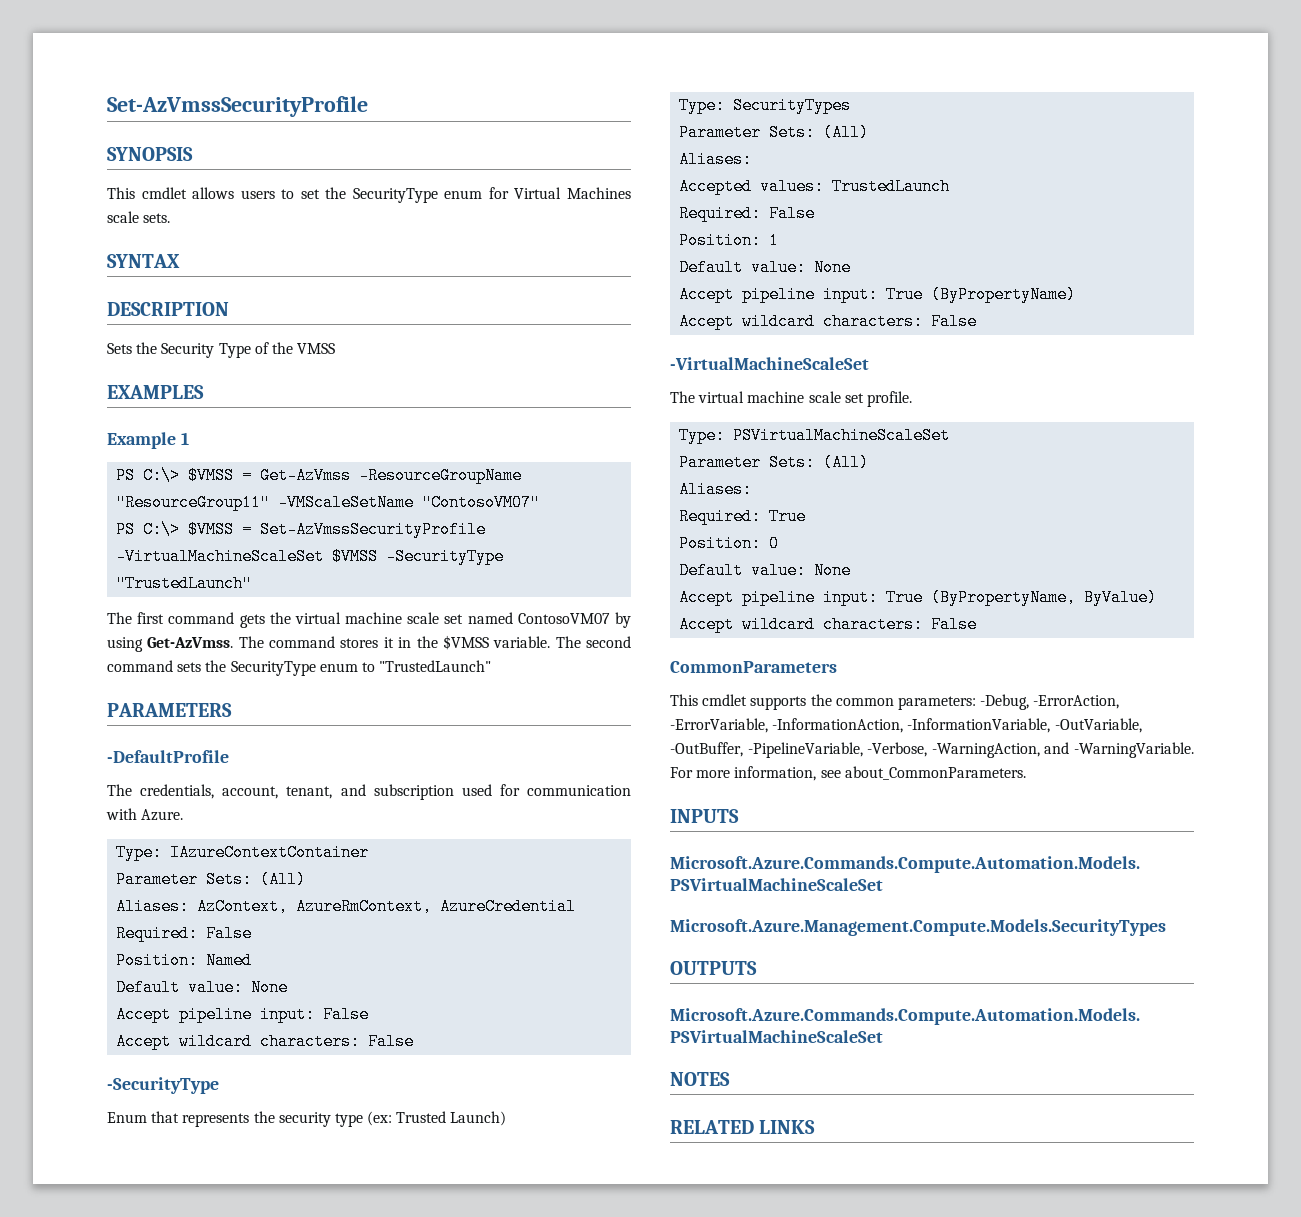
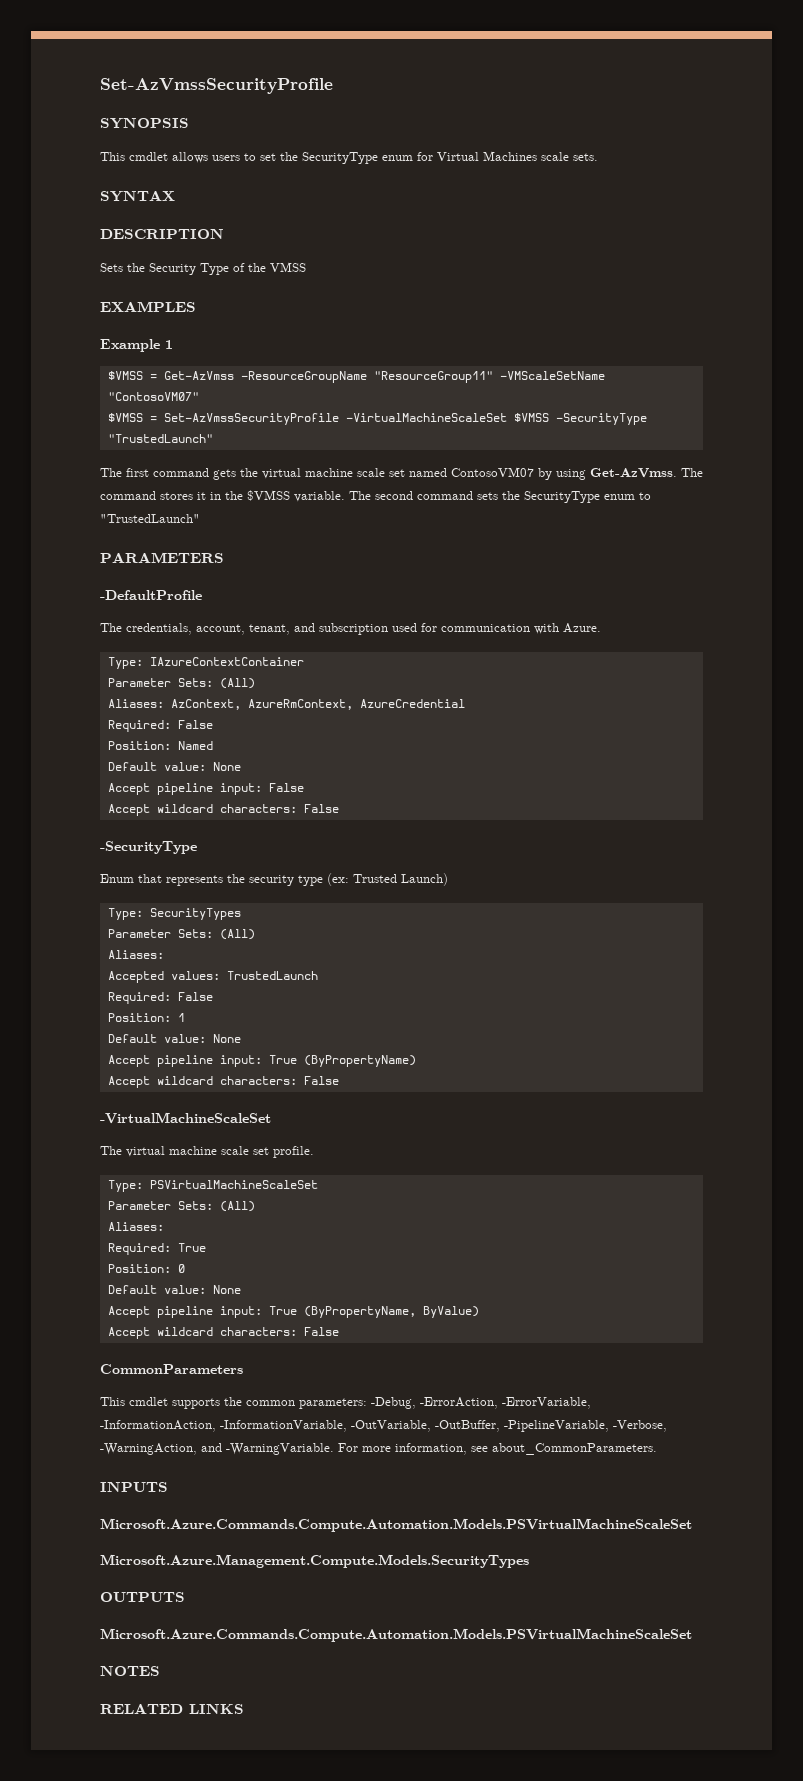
- PS C:\> $VMSS = Get-AzVmss -ResourceGroupName "ResourceGroup11" -VMScaleSetName "ContosoVM07"
+ $VMSS = Get-AzVmss -ResourceGroupName "ResourceGroup11" -VMScaleSetName "ContosoVM07"
- PS C:\> $VMSS = Set-AzVmssSecurityProfile -VirtualMachineScaleSet $VMSS -SecurityType "TrustedLaunch"
+ $VMSS = Set-AzVmssSecurityProfile -VirtualMachineScaleSet $VMSS -SecurityType "TrustedLaunch"

